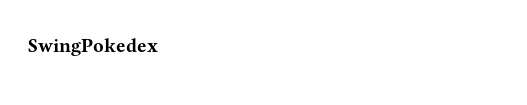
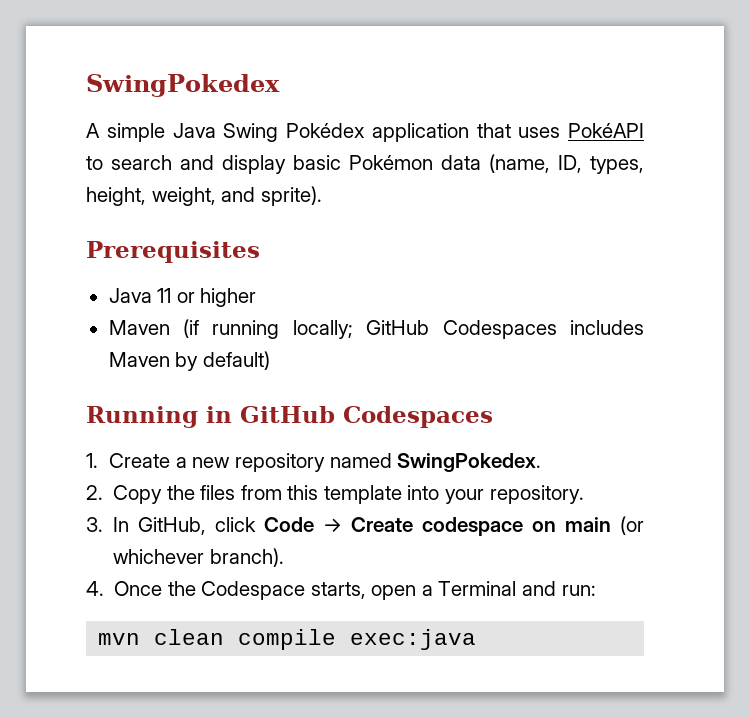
+ A simple Java Swing Pokédex application that uses PokéAPI to search and display basic Pokémon data (name, ID, types, height, weight, and sprite).
+ Prerequisites
+ Java 11 or higher
+ Maven (if running locally; GitHub Codespaces includes Maven by default)
+ Running in GitHub Codespaces
+ 1. Create a new repository named SwingPokedex.
+ 2. Copy the files from this template into your repository.
+ 3. In GitHub, click Code → Create codespace on main (or whichever branch).
+ 4. Once the Codespace starts, open a Terminal and run:
+ mvn clean compile exec:java

